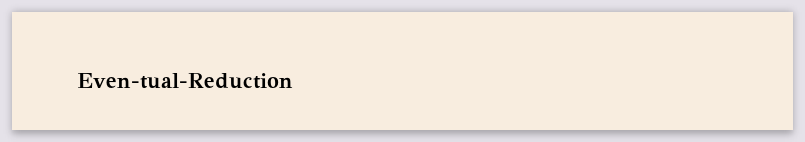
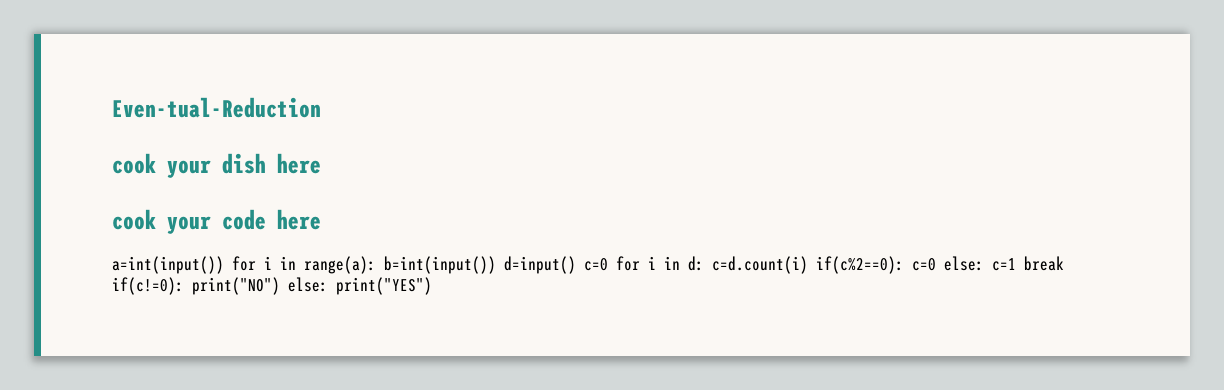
+ cook your dish here
+ cook your code here
+ a=int(input()) for i in range(a): b=int(input()) d=input() c=0 for i in d: c=d.count(i) if(c%2==0): c=0 else: c=1 break if(c!=0): print("NO") else: print("YES")

